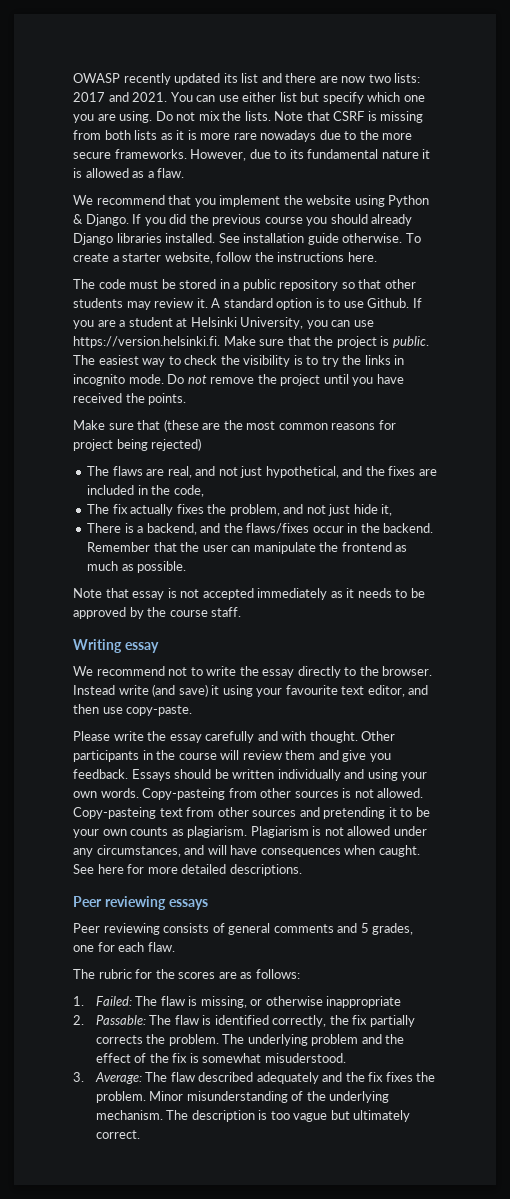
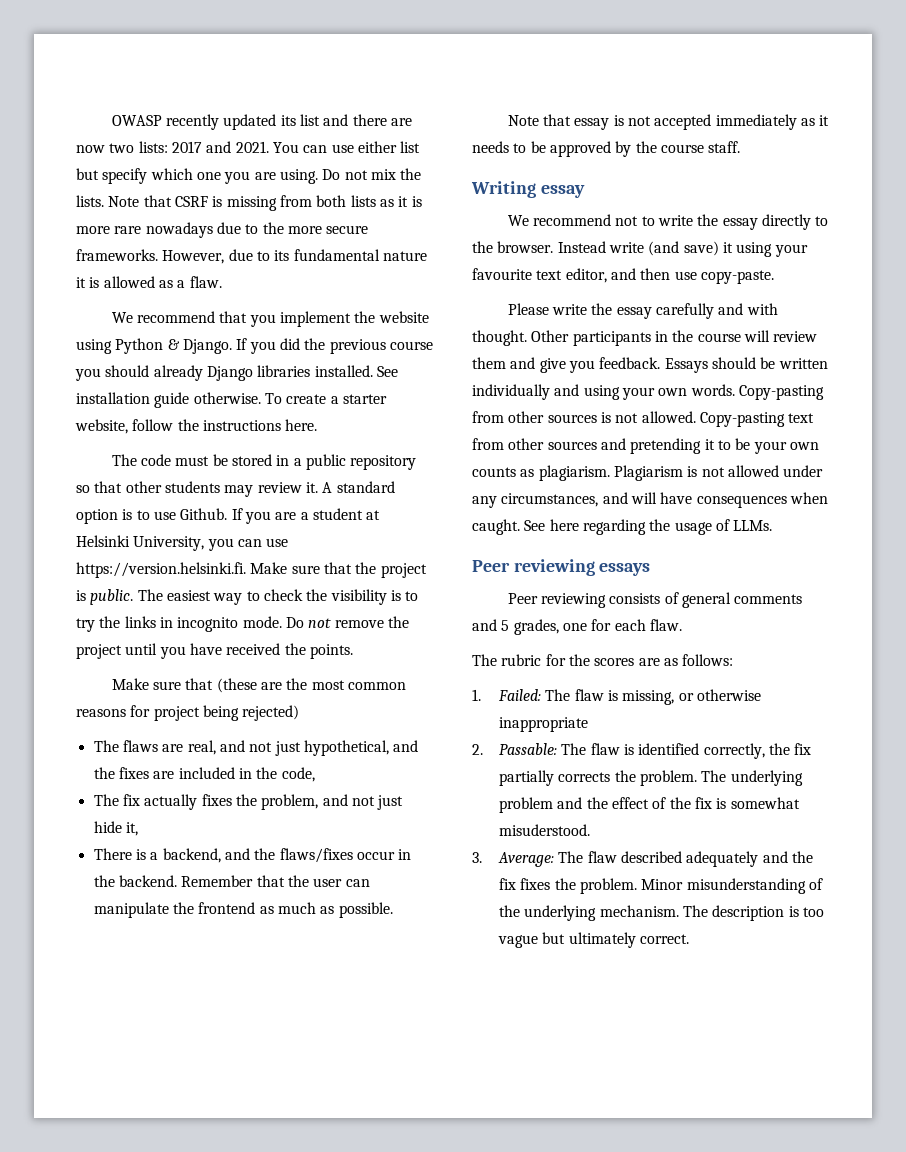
- Copy-pasteing from other sources is not allowed.
+ Copy-pasting from other sources is not allowed.
- Copy-pasteing text from other sources and pretending it to be your own counts as plagiarism.
+ Copy-pasting text from other sources and pretending it to be your own counts as plagiarism.
- See here for more detailed descriptions.
+ See here regarding the usage of LLMs.

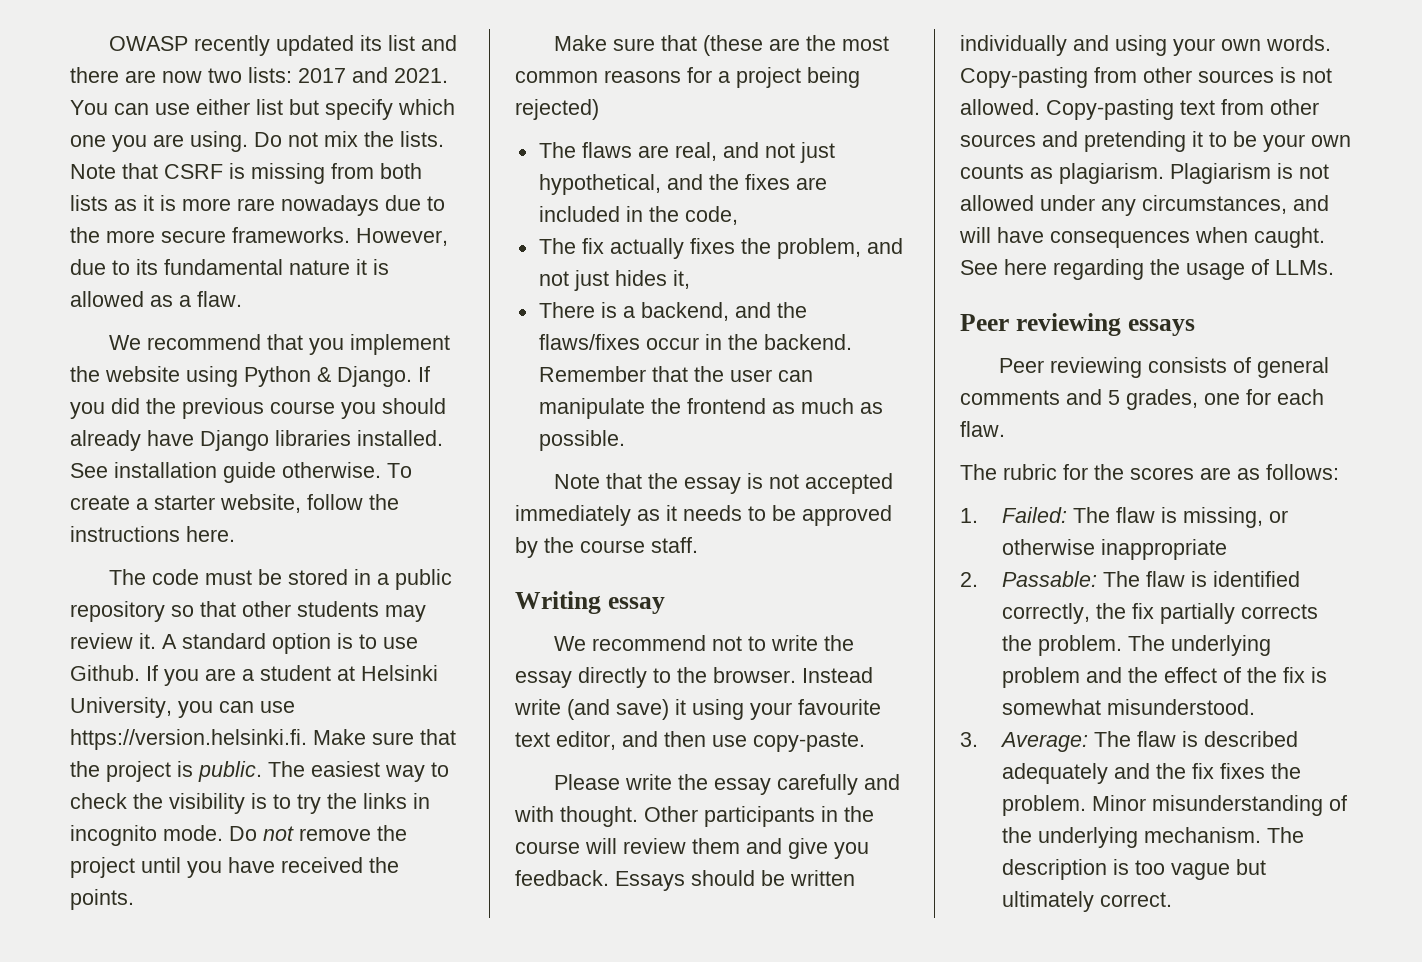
- If you did the previous course you should already Django libraries installed.
+ If you did the previous course you should already have Django libraries installed.
- Make sure that (these are the most common reasons for project being rejected)
+ Make sure that (these are the most common reasons for a project being rejected)
- The fix actually fixes the problem, and not just hide it,
+ The fix actually fixes the problem, and not just hides it,
- Note that essay is not accepted immediately as it needs to be approved by the course staff.
+ Note that the essay is not accepted immediately as it needs to be approved by the course staff.
- The underlying problem and the effect of the fix is somewhat misuderstood.
+ The underlying problem and the effect of the fix is somewhat misunderstood.
- 3. Average: The flaw described adequately and the fix fixes the problem.
+ 3. Average: The flaw is described adequately and the fix fixes the problem.

